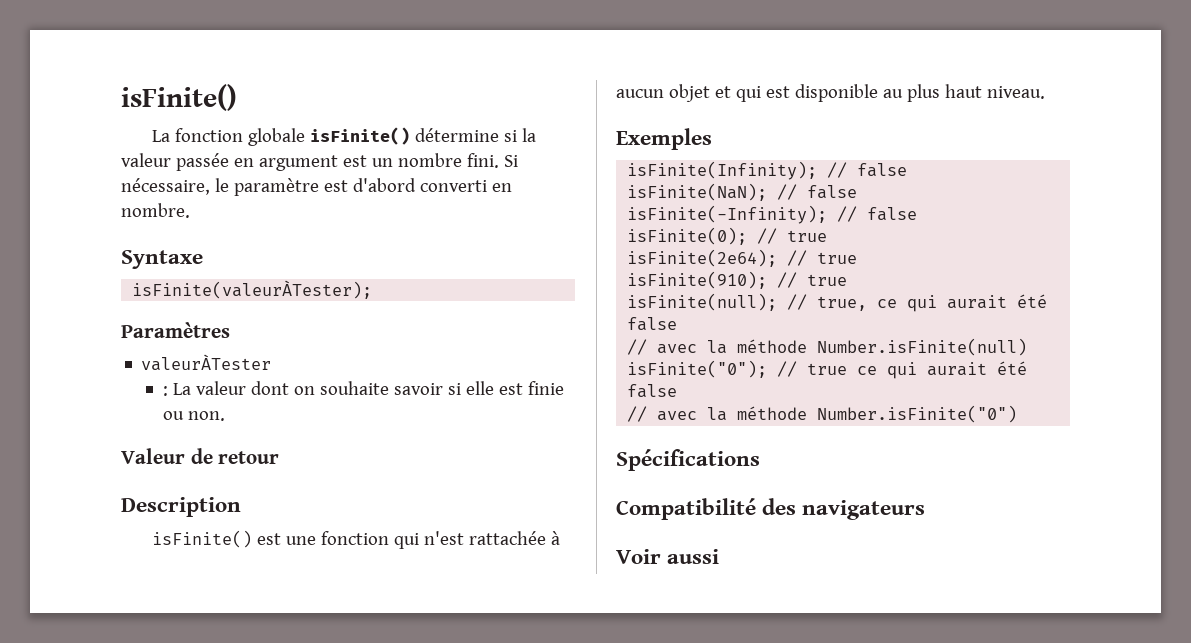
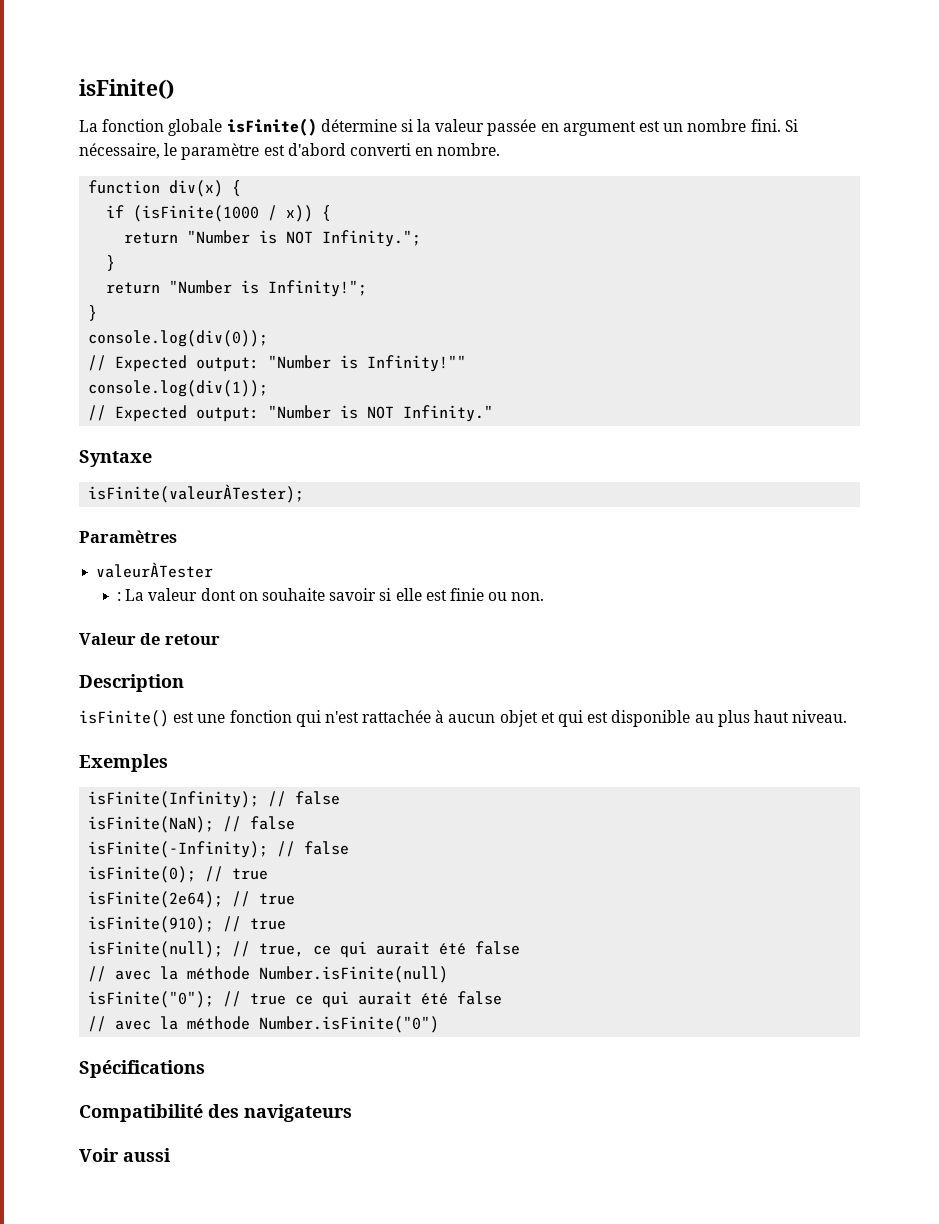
+ function div(x) {
+ if (isFinite(1000 / x)) {
+ return "Number is NOT Infinity.";
+ }
+ return "Number is Infinity!";
+ }
+ console.log(div(0));
+ // Expected output: "Number is Infinity!""
+ console.log(div(1));
+ // Expected output: "Number is NOT Infinity."

